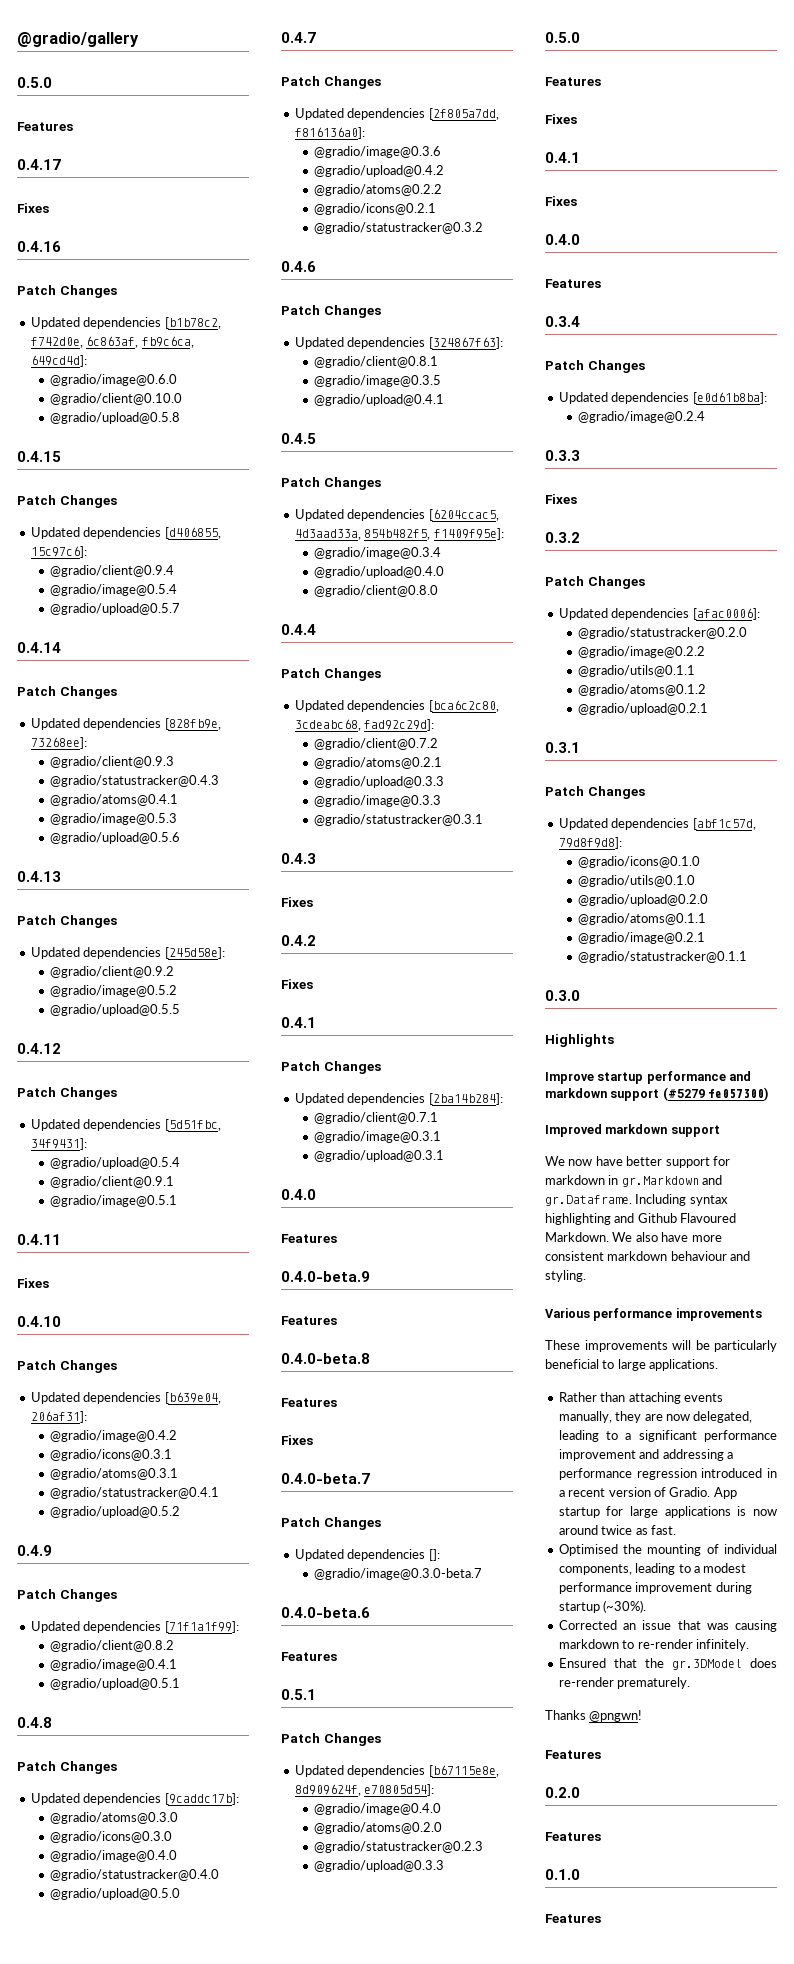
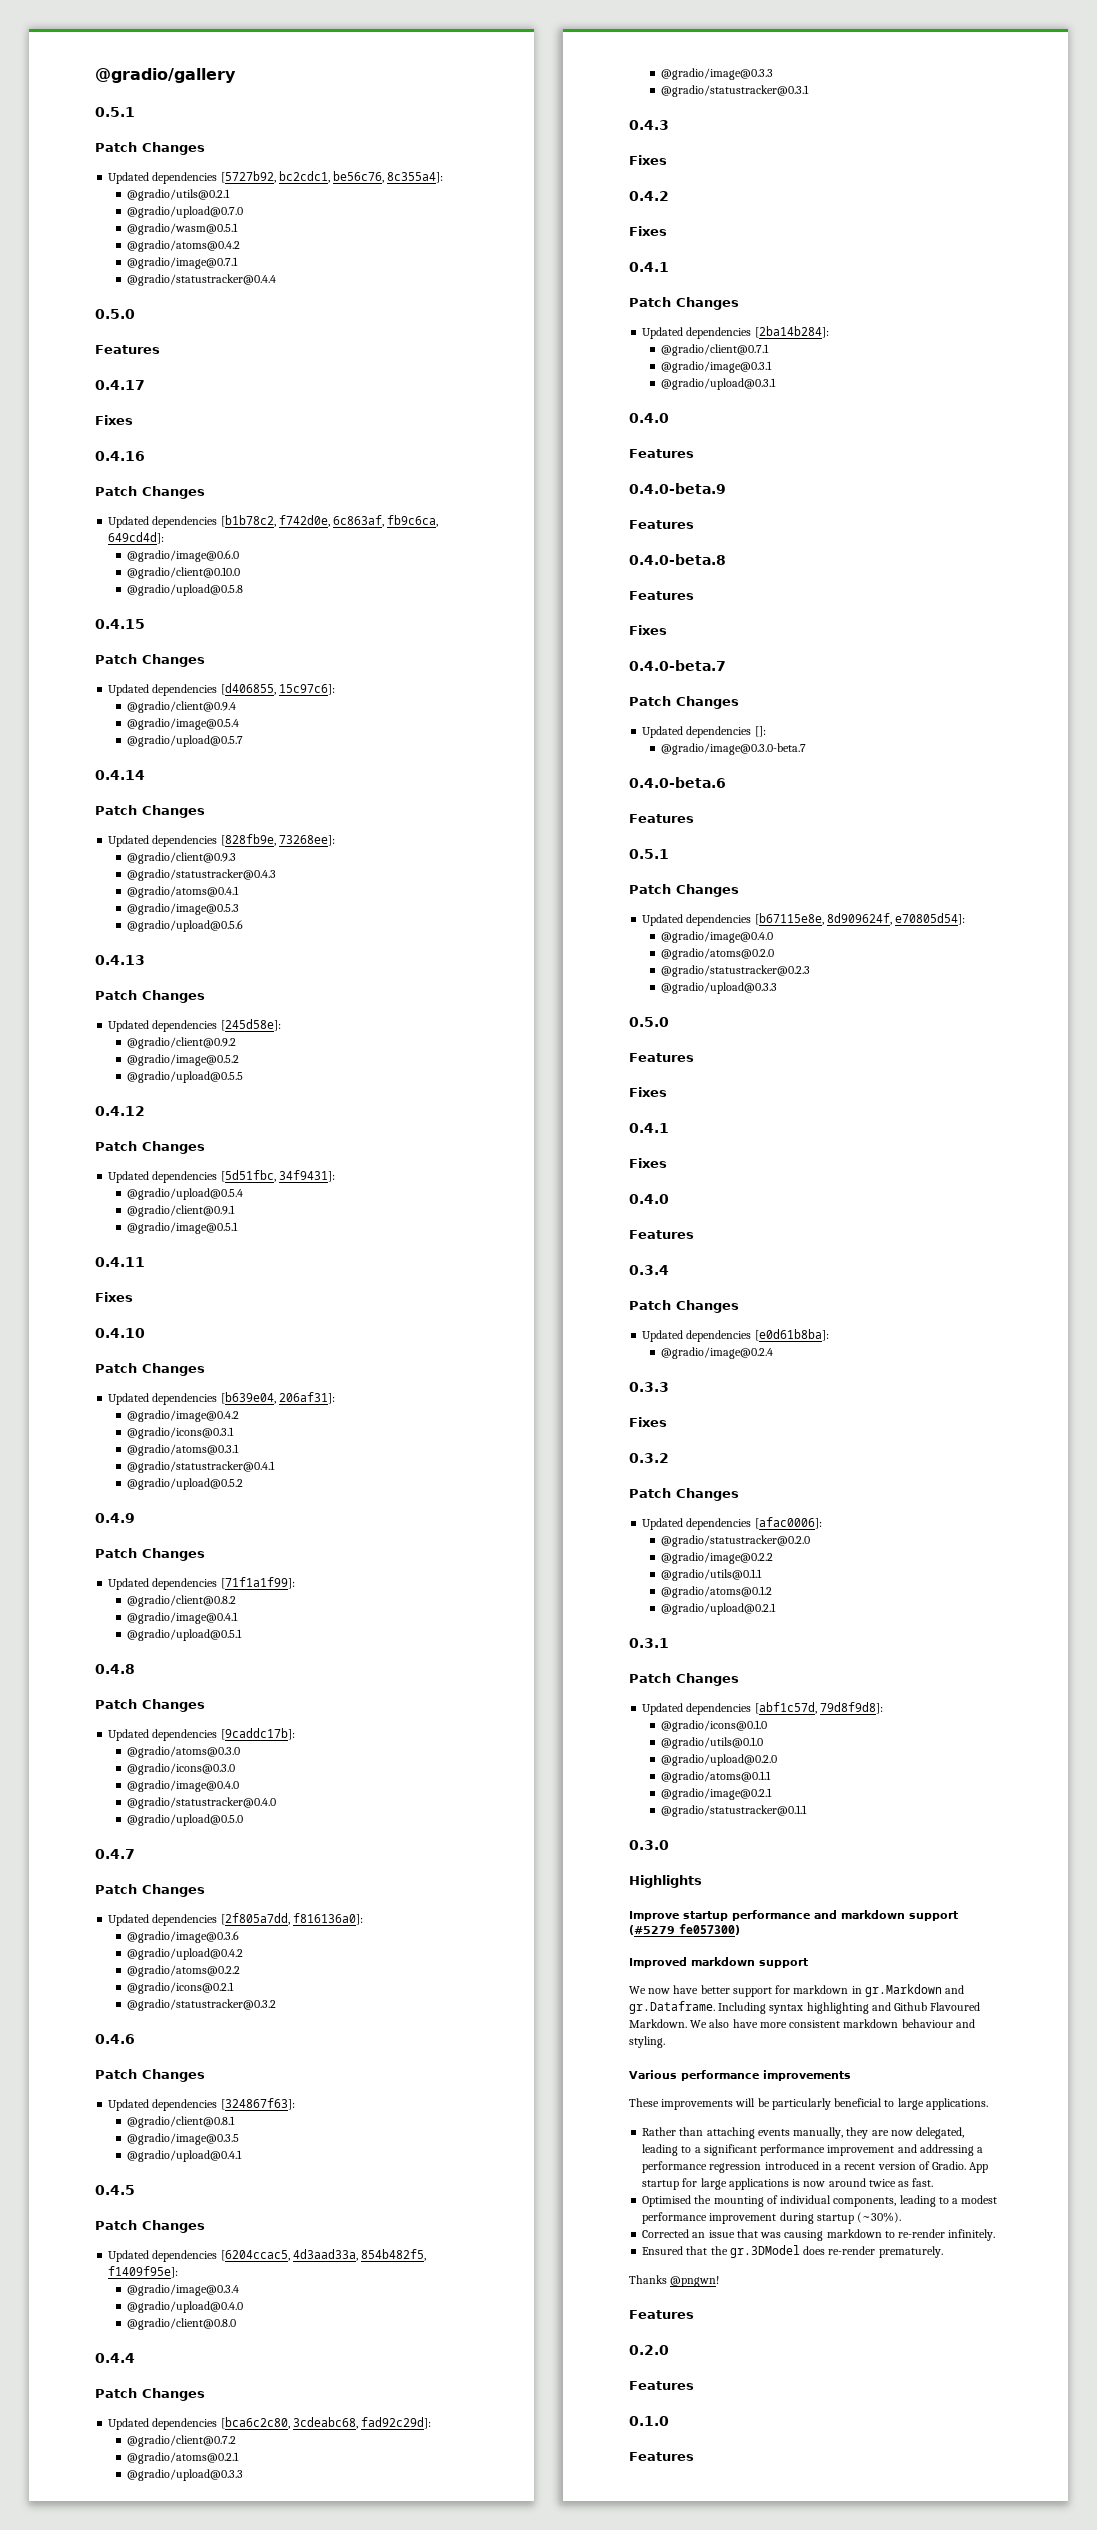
  @gradio/gallery
+ 0.5.1
+ Patch Changes
+ Updated dependencies [5727b92, bc2cdc1, be56c76, 8c355a4]:
+ @gradio/utils@0.2.1
+ @gradio/upload@0.7.0
+ @gradio/wasm@0.5.1
+ @gradio/atoms@0.4.2
+ @gradio/image@0.7.1
+ @gradio/statustracker@0.4.4

